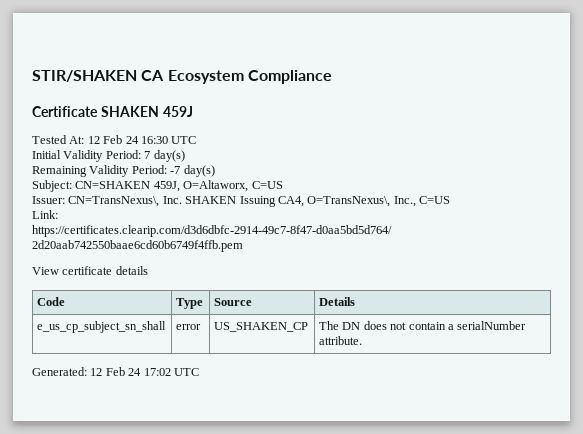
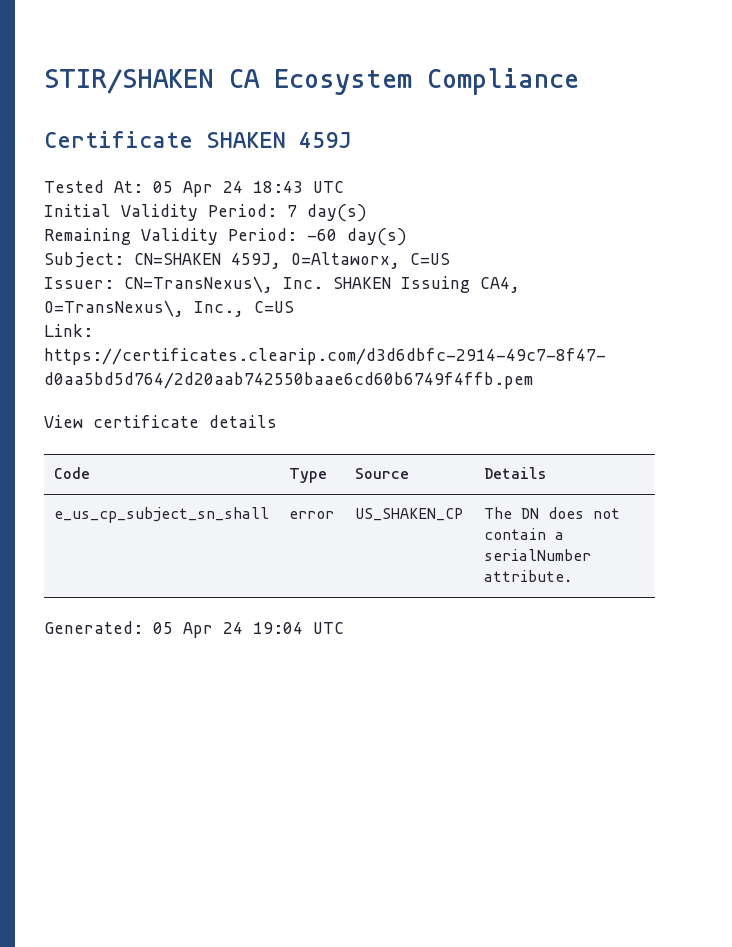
- Tested At: 12 Feb 24 16:30 UTC
+ Tested At: 05 Apr 24 18:43 UTC
- Remaining Validity Period: -7 day(s)
+ Remaining Validity Period: -60 day(s)
- Generated: 12 Feb 24 17:02 UTC
+ Generated: 05 Apr 24 19:04 UTC

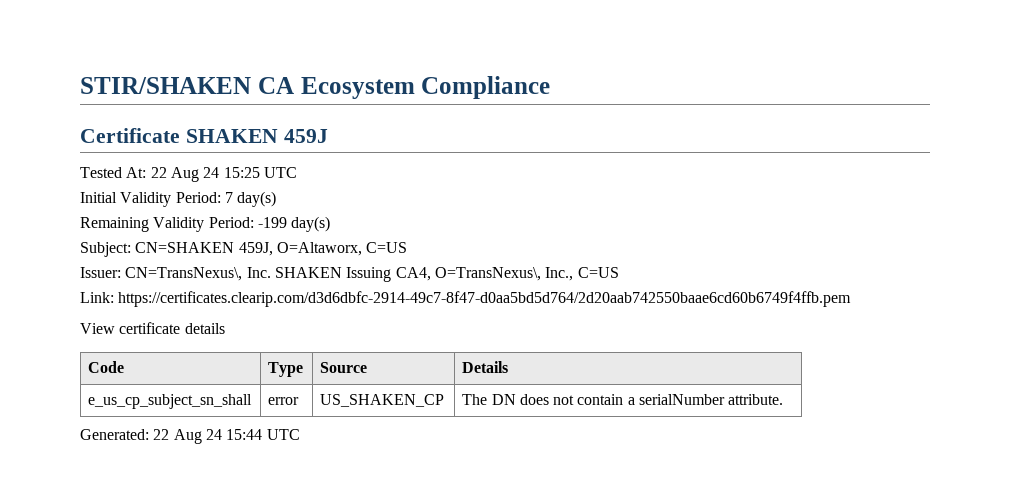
- Tested At: 05 Apr 24 18:43 UTC
+ Tested At: 22 Aug 24 15:25 UTC
- Remaining Validity Period: -60 day(s)
+ Remaining Validity Period: -199 day(s)
- Generated: 05 Apr 24 19:04 UTC
+ Generated: 22 Aug 24 15:44 UTC

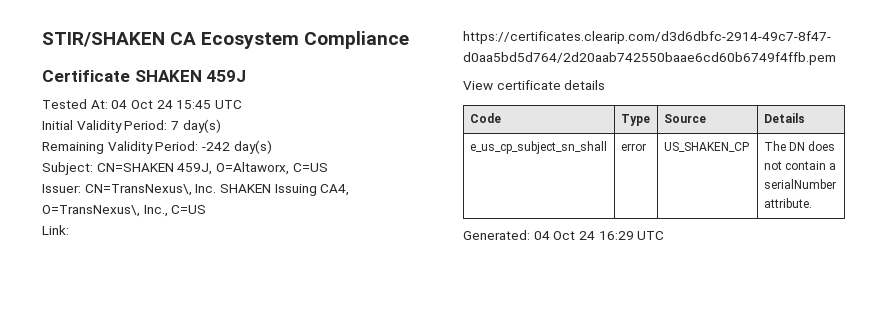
- Tested At: 22 Aug 24 15:25 UTC
+ Tested At: 04 Oct 24 15:45 UTC
- Remaining Validity Period: -199 day(s)
+ Remaining Validity Period: -242 day(s)
- Generated: 22 Aug 24 15:44 UTC
+ Generated: 04 Oct 24 16:29 UTC

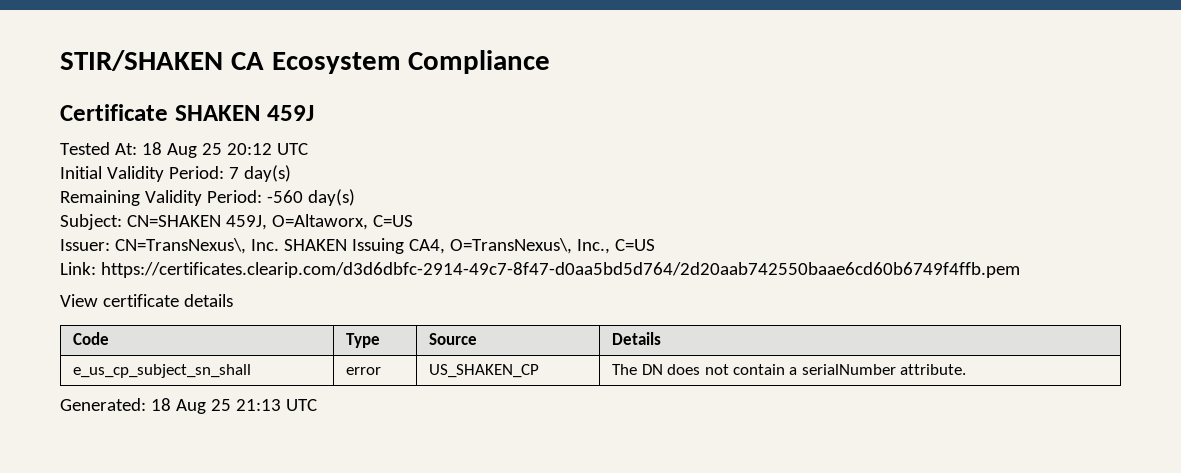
- Tested At: 04 Oct 24 15:45 UTC
+ Tested At: 18 Aug 25 20:12 UTC
- Remaining Validity Period: -242 day(s)
+ Remaining Validity Period: -560 day(s)
- Generated: 04 Oct 24 16:29 UTC
+ Generated: 18 Aug 25 21:13 UTC

